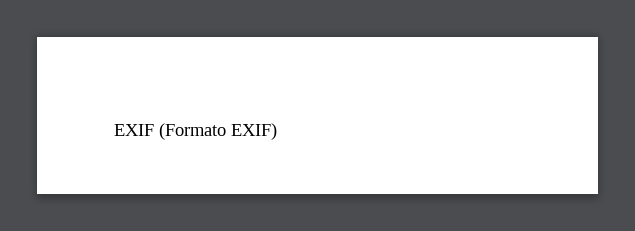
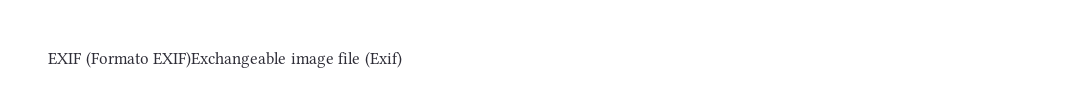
- EXIF (Formato EXIF)
+ EXIF (Formato EXIF)Exchangeable image file (Exif)

